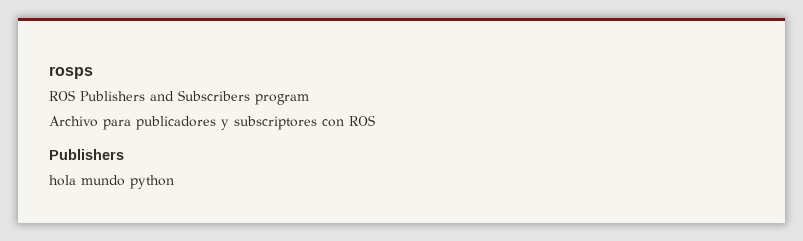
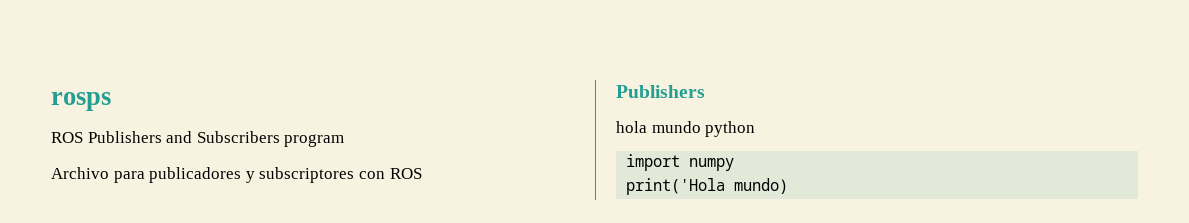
+ import numpy
+ print('Hola mundo)

